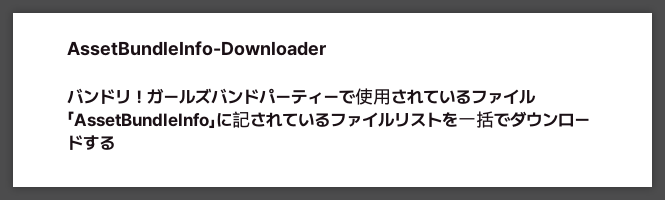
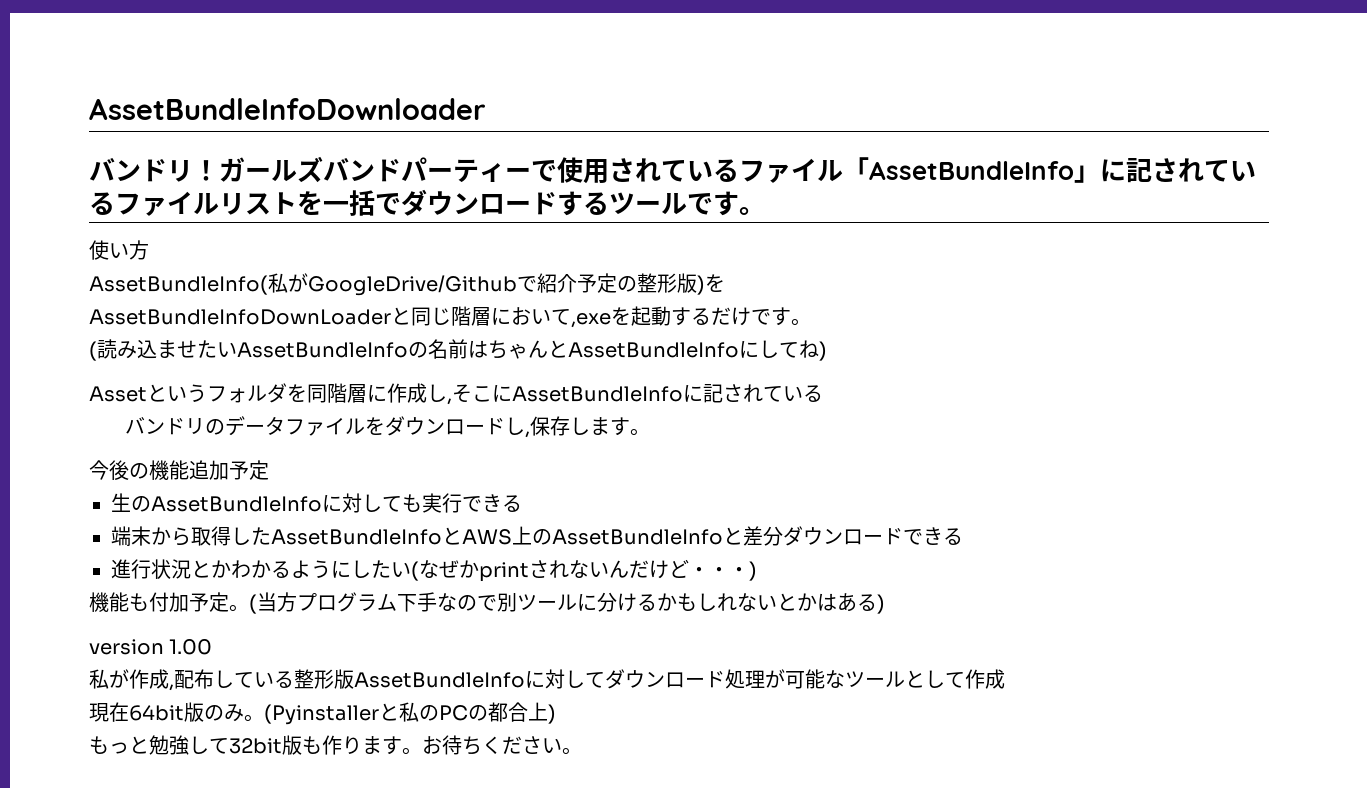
- AssetBundleInfo-Downloader
+ AssetBundleInfoDownloader
- ガールズバンドパーティーで使用されているファイル「AssetBundleInfo」に記されているファイルリストを一括でダウンロードする
+ ガールズバンドパーティーで使用されているファイル「AssetBundleInfo」に記されているファイルリストを一括でダウンロードするツールです。
+ 使い方
+ AssetBundleInfo(私がGoogleDrive/Githubで紹介予定の整形版)を
+ AssetBundleInfoDownLoaderと同じ階層において,exeを起動するだけです。
+ (読み込ませたいAssetBundleInfoの名前はちゃんとAssetBundleInfoにしてね)
+ Assetというフォルダを同階層に作成し,そこにAssetBundleInfoに記されている
+ バンドリのデータファイルをダウンロードし,保存します。
+ 今後の機能追加予定
+ 生のAssetBundleInfoに対しても実行できる
+ 端末から取得したAssetBundleInfoとAWS上のAssetBundleInfoと差分ダウンロードできる
+ 進行状況とかわかるようにしたい(なぜかprintされないんだけど・・・)
+ 機能も付加予定。(当方プログラム下手なので別ツールに分けるかもしれないとかはある)
+ version 1.00
+ 私が作成,配布している整形版AssetBundleInfoに対してダウンロード処理が可能なツールとして作成
+ 現在64bit版のみ。(Pyinstallerと私のPCの都合上)
+ もっと勉強して32bit版も作ります。お待ちください。

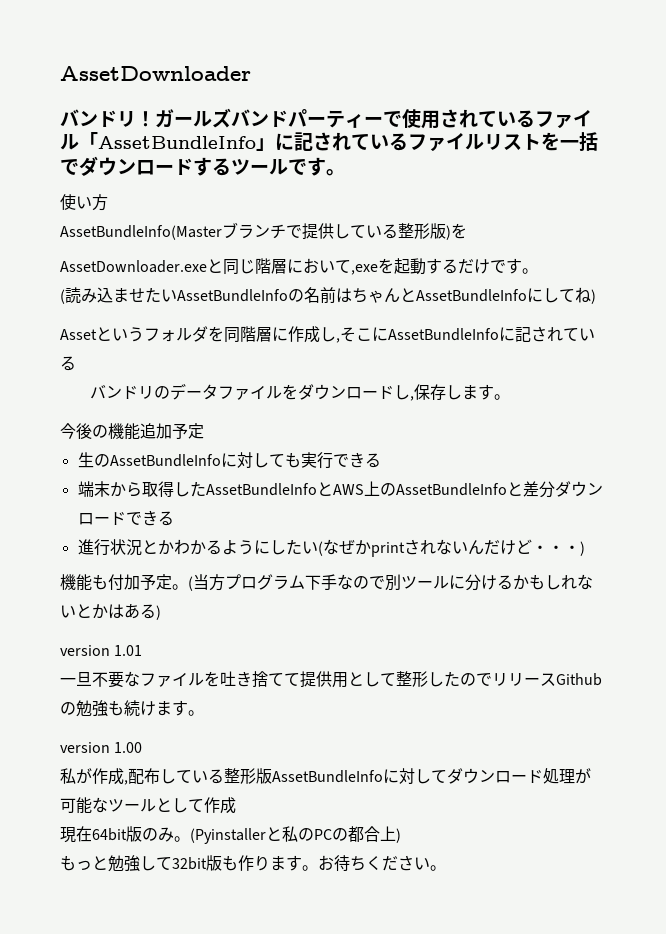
- AssetBundleInfoDownloader
+ AssetDownloader
- AssetBundleInfo(私がGoogleDrive/Githubで紹介予定の整形版)を
+ AssetBundleInfo(Masterブランチで提供している整形版)を
- AssetBundleInfoDownLoaderと同じ階層において,exeを起動するだけです。
+ AssetDownloader.exeと同じ階層において,exeを起動するだけです。
+ version 1.01
+ 一旦不要なファイルを吐き捨てて提供用として整形したのでリリースGithubの勉強も続けます。

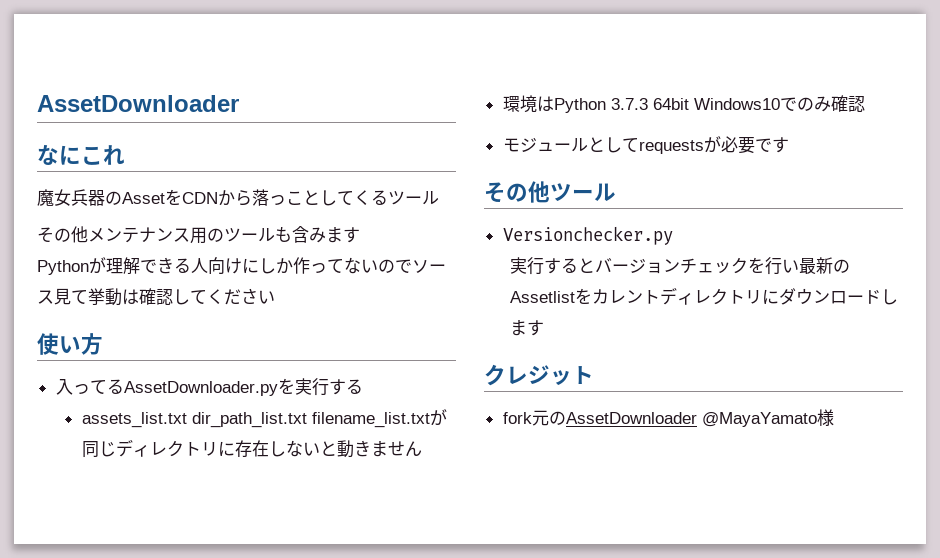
- バンドリ！ガールズバンドパーティーで使用されているファイル「AssetBundleInfo」に記されているファイルリストを一括でダウンロードするツールです。
+ なにこれ
+ 魔女兵器のAssetをCDNから落っことしてくるツール
+ その他メンテナンス用のツールも含みます
+ Pythonが理解できる人向けにしか作ってないのでソース見て挙動は確認してください
  使い方
- AssetBundleInfo(Masterブランチで提供している整形版)を
- AssetDownloader.exeと同じ階層において,exeを起動するだけです。
- (読み込ませたいAssetBundleInfoの名前はちゃんとAssetBundleInfoにしてね)
- Assetというフォルダを同階層に作成し,そこにAssetBundleInfoに記されている
- バンドリのデータファイルをダウンロードし,保存します。
- 今後の機能追加予定
- 生のAssetBundleInfoに対しても実行できる
- 端末から取得したAssetBundleInfoとAWS上のAssetBundleInfoと差分ダウンロードできる
- 進行状況とかわかるようにしたい(なぜかprintされないんだけど・・・)
- 機能も付加予定。(当方プログラム下手なので別ツールに分けるかもしれないとかはある)
- version 1.01
- 一旦不要なファイルを吐き捨てて提供用として整形したのでリリースGithubの勉強も続けます。
- version 1.00
- 私が作成,配布している整形版AssetBundleInfoに対してダウンロード処理が可能なツールとして作成
- 現在64bit版のみ。(Pyinstallerと私のPCの都合上)
- もっと勉強して32bit版も作ります。お待ちください。
+ 入ってるAssetDownloader.pyを実行する
+ assets_list.txt dir_path_list.txt filename_list.txtが同じディレクトリに存在しないと動きません
+ 環境はPython 3.7.3 64bit Windows10でのみ確認
+ モジュールとしてrequestsが必要です
+ その他ツール
+ Versionchecker.py
+ 実行するとバージョンチェックを行い最新のAssetlistをカレントディレクトリにダウンロードします
+ クレジット
+ fork元のAssetDownloader @MayaYamato様

